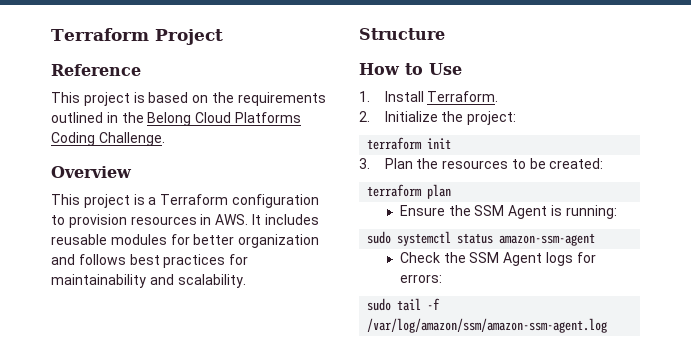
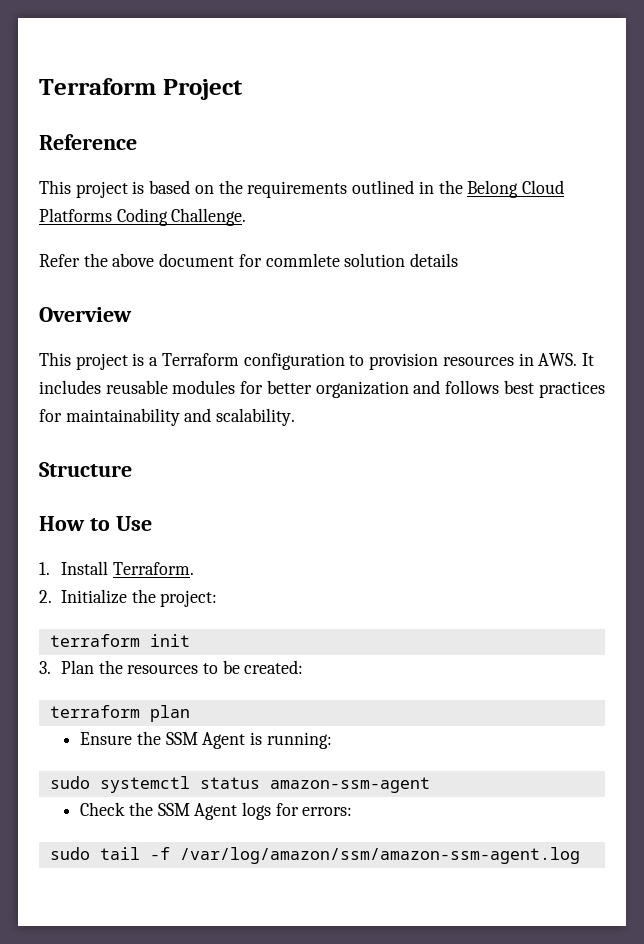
+ Refer the above document for commlete solution details

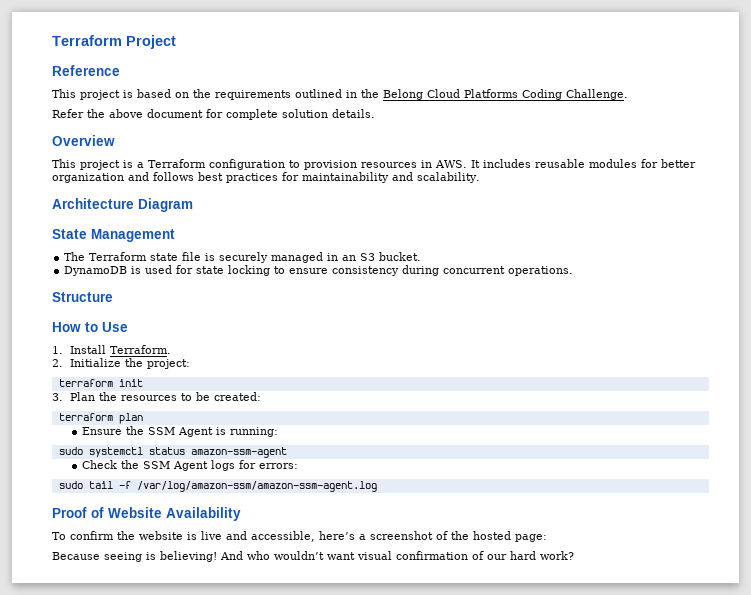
- Refer the above document for commlete solution details
+ Refer the above document for complete solution details.
+ Architecture Diagram
+ State Management
+ The Terraform state file is securely managed in an S3 bucket.
+ DynamoDB is used for state locking to ensure consistency during concurrent operations.
- sudo tail -f /var/log/amazon/ssm/amazon-ssm-agent.log
+ sudo tail -f /var/log/amazon-ssm/amazon-ssm-agent.log
+ Proof of Website Availability
+ To confirm the website is live and accessible, here’s a screenshot of the hosted page:
+ Because seeing is believing! And who wouldn’t want visual confirmation of our hard work?

